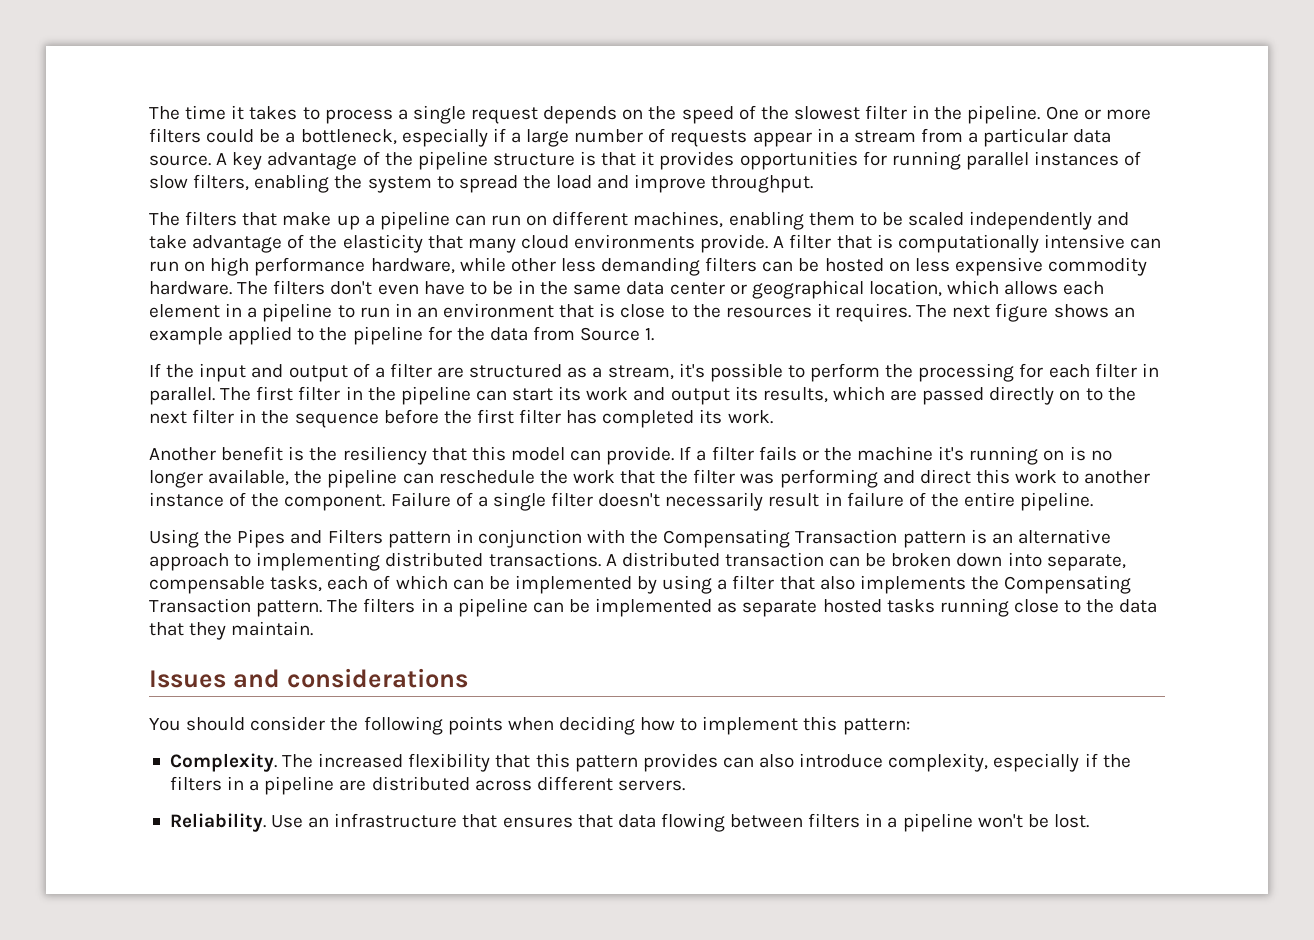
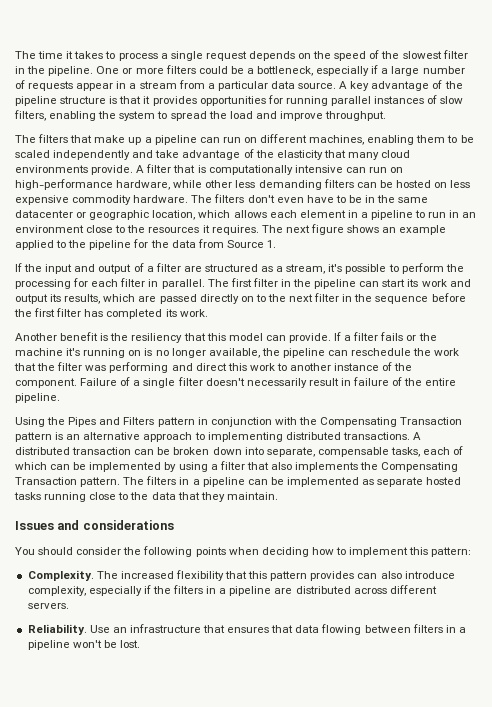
- A filter that is computationally intensive can run on high performance hardware, while other less demanding filters can be hosted on less expensive commodity hardware.
+ A filter that is computationally intensive can run on high-performance hardware, while other less demanding filters can be hosted on less expensive commodity hardware.
- The filters don't even have to be in the same data center or geographical location, which allows each element in a pipeline to run in an environment that is close to the resources it requires.
+ The filters don't even have to be in the same datacenter or geographic location, which allows each element in a pipeline to run in an environment close to the resources it requires.

